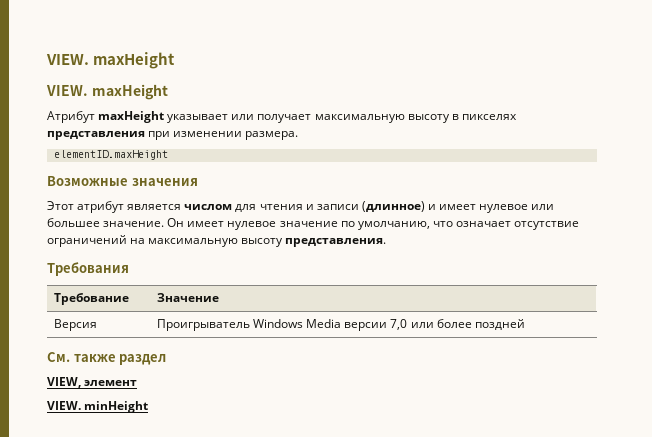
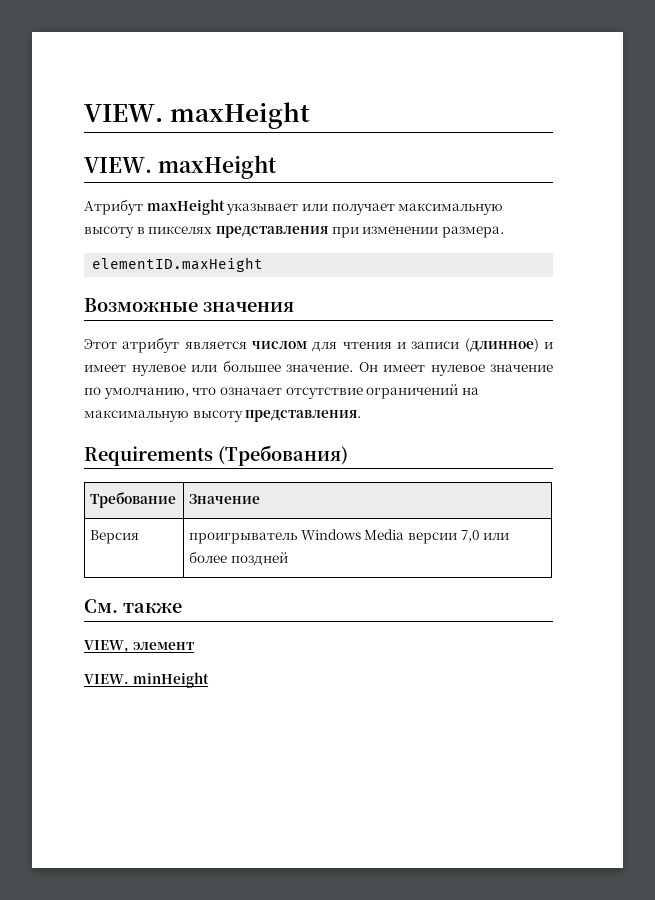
- Требования
+ Requirements (Требования)
- Версия | Проигрыватель Windows Media версии 7,0 или более поздней
+ Версия | проигрыватель Windows Media версии 7,0 или более поздней
- См. также раздел
+ См. также

